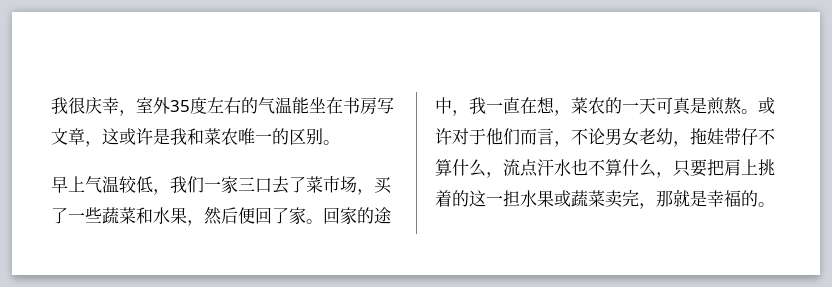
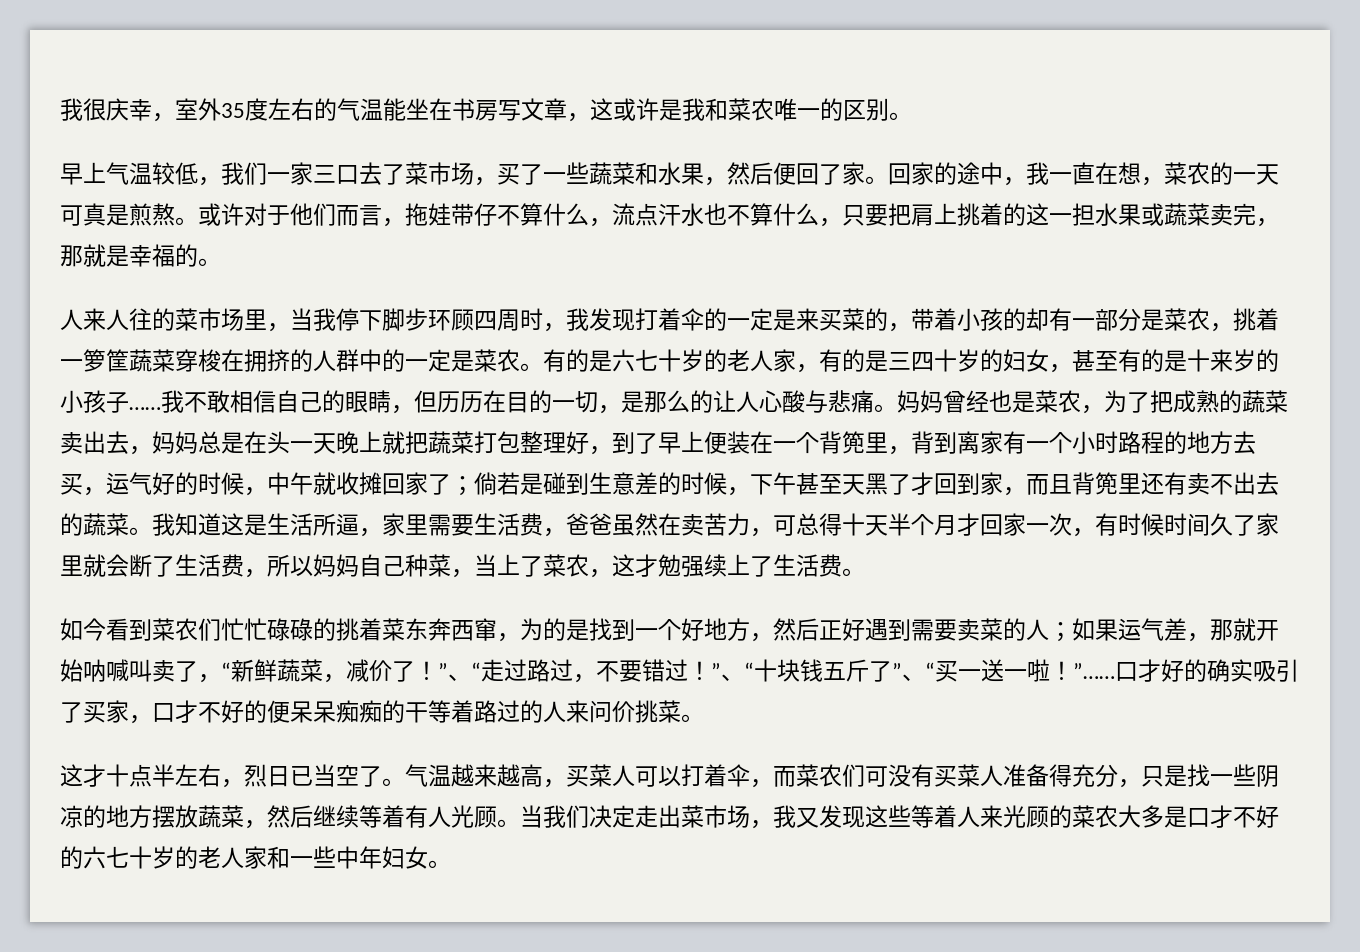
- 或许对于他们而言，不论男女老幼，拖娃带仔不算什么，流点汗水也不算什么，只要把肩上挑着的这一担水果或蔬菜卖完，那就是幸福的。
+ 或许对于他们而言，拖娃带仔不算什么，流点汗水也不算什么，只要把肩上挑着的这一担水果或蔬菜卖完，那就是幸福的。
+ 人来人往的菜市场里，当我停下脚步环顾四周时，我发现打着伞的一定是来买菜的，带着小孩的却有一部分是菜农，挑着一箩筐蔬菜穿梭在拥挤的人群中的一定是菜农。有的是六七十岁的老人家，有的是三四十岁的妇女，甚至有的是十来岁的小孩子……我不敢相信自己的眼睛，但历历在目的一切，是那么的让人心酸与悲痛。妈妈曾经也是菜农，为了把成熟的蔬菜卖出去，妈妈总是在头一天晚上就把蔬菜打包整理好，到了早上便装在一个背篼里，背到离家有一个小时路程的地方去买，运气好的时候，中午就收摊回家了；倘若是碰到生意差的时候，下午甚至天黑了才回到家，而且背篼里还有卖不出去的蔬菜。我知道这是生活所逼，家里需要生活费，爸爸虽然在卖苦力，可总得十天半个月才回家一次，有时候时间久了家里就会断了生活费，所以妈妈自己种菜，当上了菜农，这才勉强续上了生活费。
+ 如今看到菜农们忙忙碌碌的挑着菜东奔西窜，为的是找到一个好地方，然后正好遇到需要卖菜的人；如果运气差，那就开始呐喊叫卖了，“新鲜蔬菜，减价了！”、“走过路过，不要错过！”、“十块钱五斤了”、“买一送一啦！”……口才好的确实吸引了买家，口才不好的便呆呆痴痴的干等着路过的人来问价挑菜。
+ 这才十点半左右，烈日已当空了。气温越来越高，买菜人可以打着伞，而菜农们可没有买菜人准备得充分，只是找一些阴凉的地方摆放蔬菜，然后继续等着有人光顾。当我们决定走出菜市场，我又发现这些等着人来光顾的菜农大多是口才不好的六七十岁的老人家和一些中年妇女。

